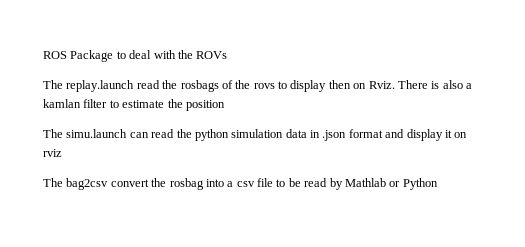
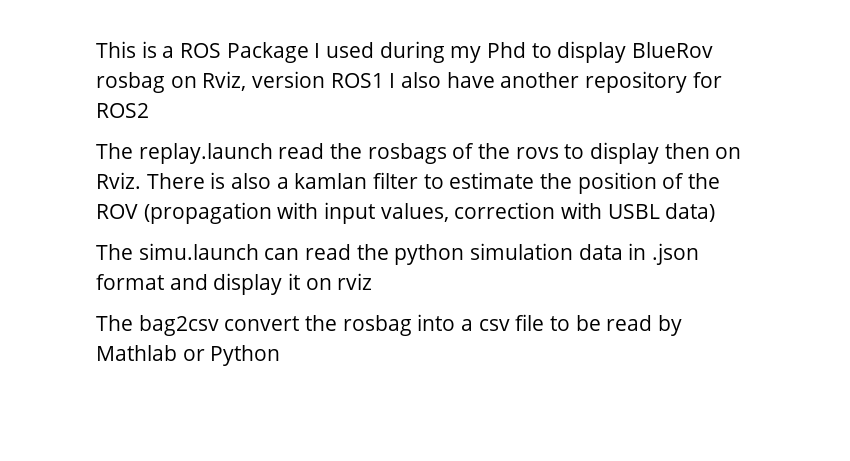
- ROS Package to deal with the ROVs
+ This is a ROS Package I used during my Phd to display BlueRov rosbag on Rviz, version ROS1 I also have another repository for ROS2
- There is also a kamlan filter to estimate the position
+ There is also a kamlan filter to estimate the position of the ROV (propagation with input values, correction with USBL data)

